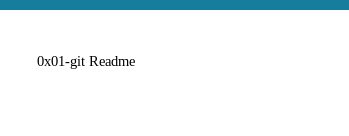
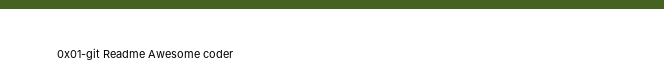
- 0x01-git Readme
+ 0x01-git Readme Awesome coder

